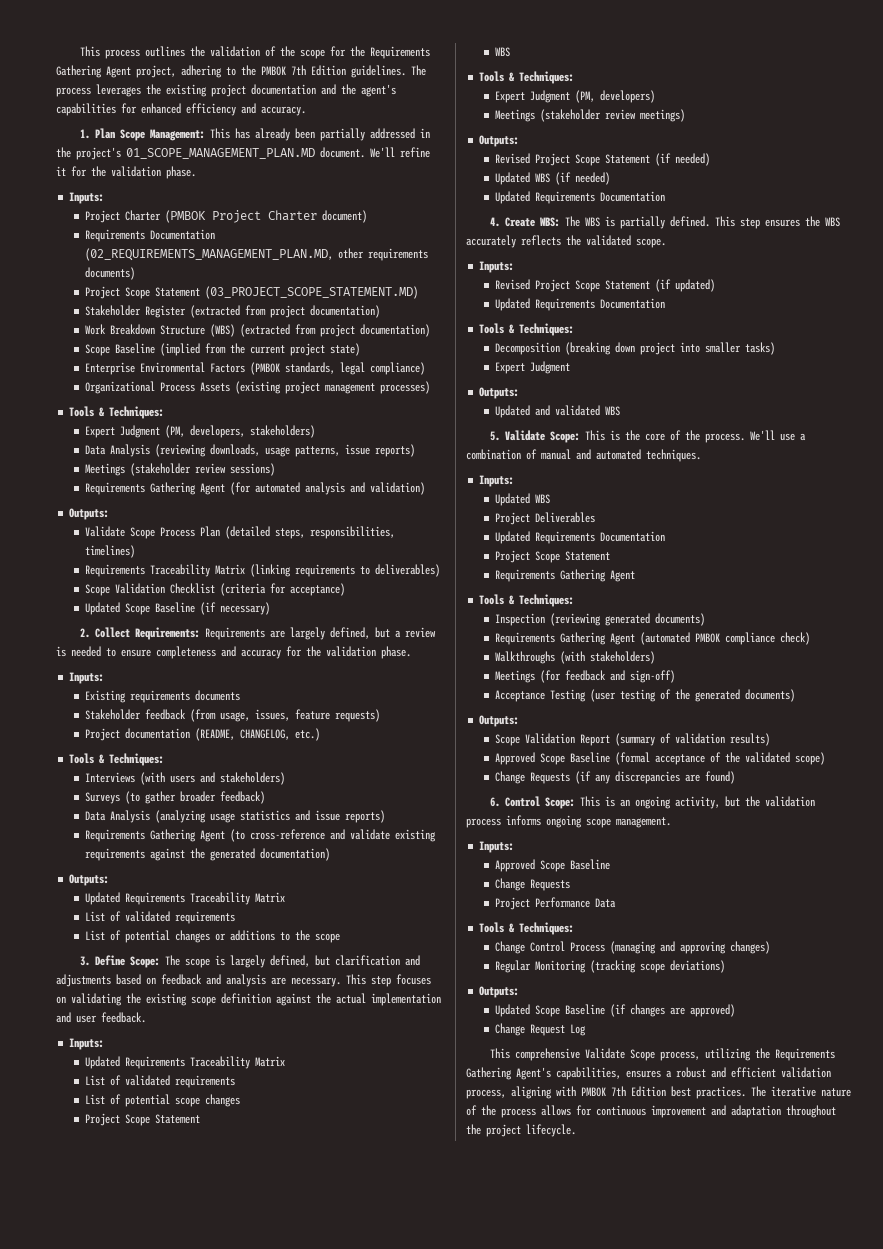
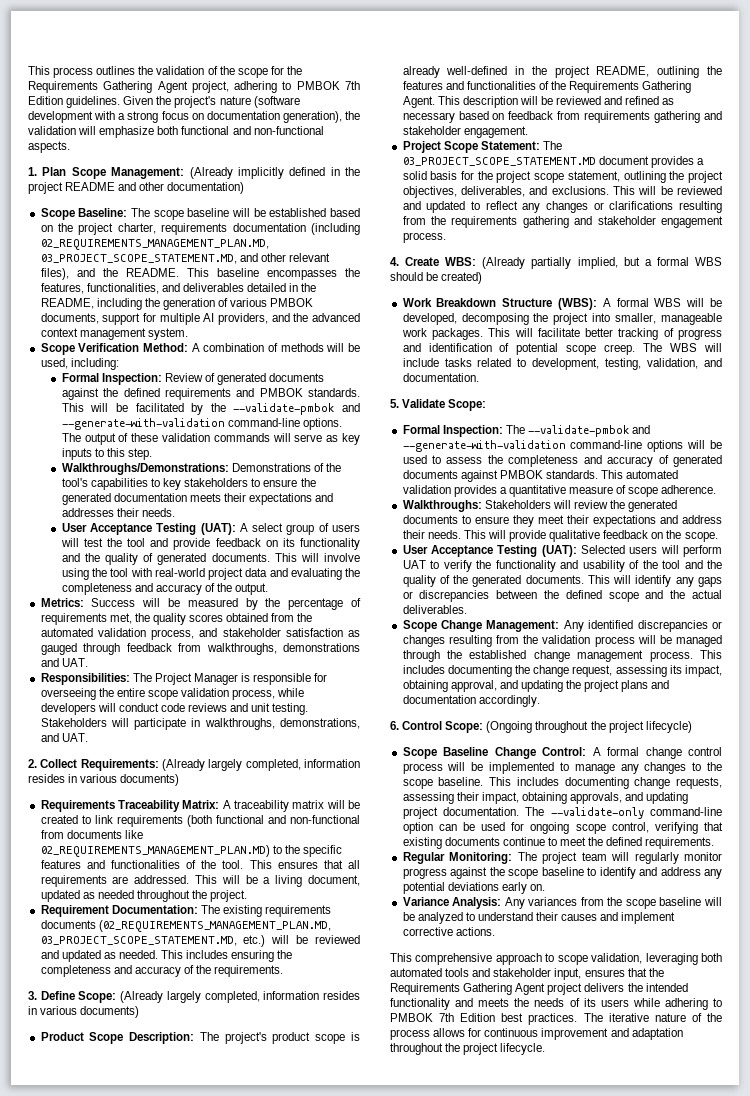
- This process outlines the validation of the scope for the Requirements Gathering Agent project, adhering to the PMBOK 7th Edition guidelines.
+ This process outlines the validation of the scope for the Requirements Gathering Agent project, adhering to PMBOK 7th Edition guidelines.
- The process leverages the existing project documentation and the agent's capabilities for enhanced efficiency and accuracy.
- 1. Plan Scope Management: This has already been partially addressed in the project's 01_SCOPE_MANAGEMENT_PLAN.MD document. We'll refine it for the validation phase.
- Inputs:
- Project Charter (PMBOK Project Charter document)
- Requirements Documentation (02_REQUIREMENTS_MANAGEMENT_PLAN.MD, other requirements documents)
- Project Scope Statement (03_PROJECT_SCOPE_STATEMENT.MD)
- Stakeholder Register (extracted from project documentation)
- Work Breakdown Structure (WBS) (extracted from project documentation)
- Scope Baseline (implied from the current project state)
- Enterprise Environmental Factors (PMBOK standards, legal compliance)
- Organizational Process Assets (existing project management processes)
- Tools & Techniques:
- Expert Judgment (PM, developers, stakeholders)
- Data Analysis (reviewing downloads, usage patterns, issue reports)
- Meetings (stakeholder review sessions)
- Requirements Gathering Agent (for automated analysis and validation)
- Outputs:
- Validate Scope Process Plan (detailed steps, responsibilities, timelines)
- Requirements Traceability Matrix (linking requirements to deliverables)
- Scope Validation Checklist (criteria for acceptance)
- Updated Scope Baseline (if necessary)
- 2. Collect Requirements: Requirements are largely defined, but a review is needed to ensure completeness and accuracy for the validation phase.
- Inputs:
- Existing requirements documents
- Stakeholder feedback (from usage, issues, feature requests)
- Project documentation (README, CHANGELOG, etc.)
- Tools & Techniques:
- Interviews (with users and stakeholders)
- Surveys (to gather broader feedback)
- Data Analysis (analyzing usage statistics and issue reports)
- Requirements Gathering Agent (to cross-reference and validate existing requirements against the generated documentation)
- Outputs:
- Updated Requirements Traceability Matrix
- List of validated requirements
- List of potential changes or additions to the scope
- 3. Define Scope: The scope is largely defined, but clarification and adjustments based on feedback and analysis are necessary. This step focuses on validating the existing scope definition against the actual implementation and user feedback.
- Inputs:
- Updated Requirements Traceability Matrix
- List of validated requirements
- List of potential scope changes
- Project Scope Statement
- WBS
- Tools & Techniques:
- Expert Judgment (PM, developers)
- Meetings (stakeholder review meetings)
- Outputs:
- Revised Project Scope Statement (if needed)
- Updated WBS (if needed)
- Updated Requirements Documentation
- 4. Create WBS: The WBS is partially defined. This step ensures the WBS accurately reflects the validated scope.
- Inputs:
- Revised Project Scope Statement (if updated)
- Updated Requirements Documentation
- Tools & Techniques:
- Decomposition (breaking down project into smaller tasks)
- Expert Judgment
- Outputs:
- Updated and validated WBS
- 5. Validate Scope: This is the core of the process. We'll use a combination of manual and automated techniques.
- Inputs:
- Updated WBS
- Project Deliverables
- Updated Requirements Documentation
- Project Scope Statement
- Requirements Gathering Agent
- Tools & Techniques:
- Inspection (reviewing generated documents)
- Requirements Gathering Agent (automated PMBOK compliance check)
- Walkthroughs (with stakeholders)
- Meetings (for feedback and sign-off)
- Acceptance Testing (user testing of the generated documents)
- Outputs:
- Scope Validation Report (summary of validation results)
- Approved Scope Baseline (formal acceptance of the validated scope)
- Change Requests (if any discrepancies are found)
- 6. Control Scope: This is an ongoing activity, but the validation process informs ongoing scope management.
- Inputs:
- Approved Scope Baseline
- Change Requests
- Project Performance Data
- Tools & Techniques:
- Change Control Process (managing and approving changes)
- Regular Monitoring (tracking scope deviations)
- Outputs:
- Updated Scope Baseline (if changes are approved)
- Change Request Log
- This comprehensive Validate Scope process, utilizing the Requirements Gathering Agent's capabilities, ensures a robust and efficient validation process, aligning with PMBOK 7th Edition best practices.
+ Given the project's nature (software development with a strong focus on documentation generation), the validation will emphasize both functional and non-functional aspects.
+ 1. Plan Scope Management: (Already implicitly defined in the project README and other documentation)
+ Scope Baseline: The scope baseline will be established based on the project charter, requirements documentation (including 02_REQUIREMENTS_MANAGEMENT_PLAN.MD, 03_PROJECT_SCOPE_STATEMENT.MD, and other relevant files), and the README. This baseline encompasses the features, functionalities, and deliverables detailed in the README, including the generation of various PMBOK documents, support for multiple AI providers, and the advanced context management system.
+ Scope Verification Method: A combination of methods will be used, including:
+ Formal Inspection: Review of generated documents against the defined requirements and PMBOK standards. This will be facilitated by the --validate-pmbok and --generate-with-validation command-line options. The output of these validation commands will serve as key inputs to this step.
+ Walkthroughs/Demonstrations: Demonstrations of the tool's capabilities to key stakeholders to ensure the generated documentation meets their expectations and addresses their needs.
+ User Acceptance Testing (UAT): A select group of users will test the tool and provide feedback on its functionality and the quality of generated documents. This will involve using the tool with real-world project data and evaluating the completeness and accuracy of the output.
+ Metrics: Success will be measured by the percentage of requirements met, the quality scores obtained from the automated validation process, and stakeholder satisfaction as gauged through feedback from walkthroughs, demonstrations and UAT.
+ Responsibilities: The Project Manager is responsible for overseeing the entire scope validation process, while developers will conduct code reviews and unit testing. Stakeholders will participate in walkthroughs, demonstrations, and UAT.
+ 2. Collect Requirements: (Already largely completed, information resides in various documents)
+ Requirements Traceability Matrix: A traceability matrix will be created to link requirements (both functional and non-functional from documents like 02_REQUIREMENTS_MANAGEMENT_PLAN.MD) to the specific features and functionalities of the tool. This ensures that all requirements are addressed. This will be a living document, updated as needed throughout the project.
+ Requirement Documentation: The existing requirements documents (02_REQUIREMENTS_MANAGEMENT_PLAN.MD, 03_PROJECT_SCOPE_STATEMENT.MD, etc.) will be reviewed and updated as needed. This includes ensuring the completeness and accuracy of the requirements.
+ 3. Define Scope: (Already largely completed, information resides in various documents)
+ Product Scope Description: The project's product scope is already well-defined in the project README, outlining the features and functionalities of the Requirements Gathering Agent. This description will be reviewed and refined as necessary based on feedback from requirements gathering and stakeholder engagement.
+ Project Scope Statement: The 03_PROJECT_SCOPE_STATEMENT.MD document provides a solid basis for the project scope statement, outlining the project objectives, deliverables, and exclusions. This will be reviewed and updated to reflect any changes or clarifications resulting from the requirements gathering and stakeholder engagement process.
+ 4. Create WBS: (Already partially implied, but a formal WBS should be created)
+ Work Breakdown Structure (WBS): A formal WBS will be developed, decomposing the project into smaller, manageable work packages. This will facilitate better tracking of progress and identification of potential scope creep. The WBS will include tasks related to development, testing, validation, and documentation.
+ 5. Validate Scope:
+ Formal Inspection: The --validate-pmbok and --generate-with-validation command-line options will be used to assess the completeness and accuracy of generated documents against PMBOK standards. This automated validation provides a quantitative measure of scope adherence.
+ Walkthroughs: Stakeholders will review the generated documents to ensure they meet their expectations and address their needs. This will provide qualitative feedback on the scope.
+ User Acceptance Testing (UAT): Selected users will perform UAT to verify the functionality and usability of the tool and the quality of the generated documents. This will identify any gaps or discrepancies between the defined scope and the actual deliverables.
+ Scope Change Management: Any identified discrepancies or changes resulting from the validation process will be managed through the established change management process. This includes documenting the change request, assessing its impact, obtaining approval, and updating the project plans and documentation accordingly.
+ 6. Control Scope: (Ongoing throughout the project lifecycle)
+ Scope Baseline Change Control: A formal change control process will be implemented to manage any changes to the scope baseline. This includes documenting change requests, assessing their impact, obtaining approvals, and updating project documentation. The --validate-only command-line option can be used for ongoing scope control, verifying that existing documents continue to meet the defined requirements.
+ Regular Monitoring: The project team will regularly monitor progress against the scope baseline to identify and address any potential deviations early on.
+ Variance Analysis: Any variances from the scope baseline will be analyzed to understand their causes and implement corrective actions.
+ This comprehensive approach to scope validation, leveraging both automated tools and stakeholder input, ensures that the Requirements Gathering Agent project delivers the intended functionality and meets the needs of its users while adhering to PMBOK 7th Edition best practices.

